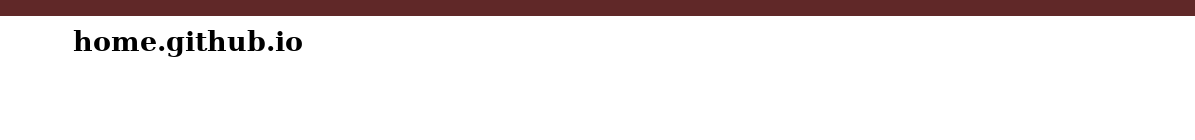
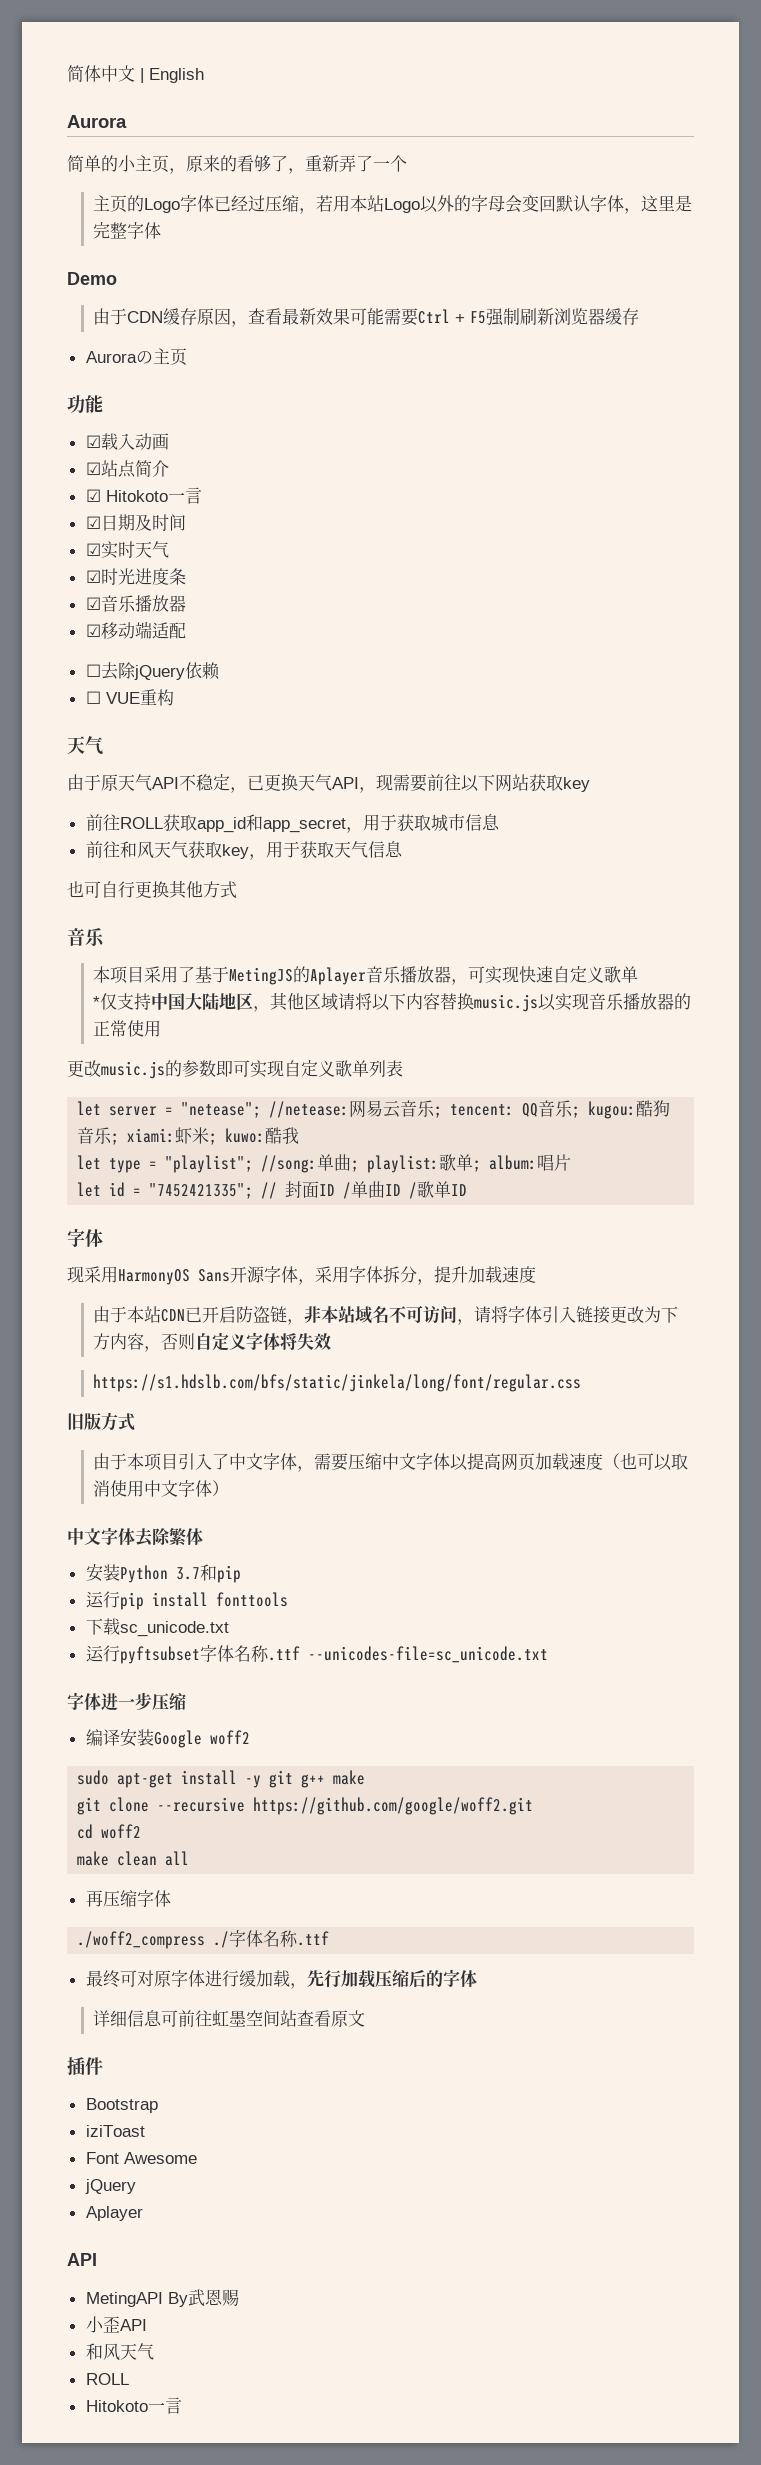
- home.github.io
+ 简体中文 | English
+ Aurora
+ 简单的小主页，原来的看够了，重新弄了一个
+ 主页的Logo字体已经过压缩，若用本站Logo以外的字母会变回默认字体，这里是完整字体
+ Demo
+ 由于CDN缓存原因，查看最新效果可能需要Ctrl + F5强制刷新浏览器缓存
+ Auroraの主页
+ 功能
+ ☑载入动画
+ ☑站点简介
+ ☑ Hitokoto一言
+ ☑日期及时间
+ ☑实时天气
+ ☑时光进度条
+ ☑音乐播放器
+ ☑移动端适配
+ ☐去除jQuery依赖
+ ☐ VUE重构
+ 天气
+ 由于原天气API不稳定，已更换天气API，现需要前往以下网站获取key
+ 前往ROLL获取app_id和app_secret，用于获取城市信息
+ 前往和风天气获取key，用于获取天气信息
+ 也可自行更换其他方式
+ 音乐
+ 本项目采用了基于MetingJS的Aplayer音乐播放器，可实现快速自定义歌单
+ *仅支持中国大陆地区，其他区域请将以下内容替换music.js以实现音乐播放器的正常使用
+ 更改music.js的参数即可实现自定义歌单列表
+ let server = "netease"; //netease:网易云音乐; tencent: QQ音乐; kugou:酷狗音乐; xiami:虾米; kuwo:酷我
+ let type = "playlist"; //song:单曲; playlist:歌单; album:唱片
+ let id = "7452421335"; // 封面ID /单曲ID /歌单ID
+ 字体
+ 现采用HarmonyOS Sans开源字体，采用字体拆分，提升加载速度
+ 由于本站CDN已开启防盗链，非本站域名不可访问，请将字体引入链接更改为下方内容，否则自定义字体将失效
+ https://s1.hdslb.com/bfs/static/jinkela/long/font/regular.css
+ 旧版方式
+ 由于本项目引入了中文字体，需要压缩中文字体以提高网页加载速度（也可以取消使用中文字体）
+ 中文字体去除繁体
+ 安装Python 3.7和pip
+ 运行pip install fonttools
+ 下载sc_unicode.txt
+ 运行pyftsubset字体名称.ttf --unicodes-file=sc_unicode.txt
+ 字体进一步压缩
+ 编译安装Google woff2
+ sudo apt-get install -y git g++ make
+ git clone --recursive https://github.com/google/woff2.git
+ cd woff2
+ make clean all
+ 再压缩字体
+ ./woff2_compress ./字体名称.ttf
+ 最终可对原字体进行缓加载，先行加载压缩后的字体
+ 详细信息可前往虹墨空间站查看原文
+ 插件
+ Bootstrap
+ iziToast
+ Font Awesome
+ jQuery
+ Aplayer
+ API
+ MetingAPI By武恩赐
+ 小歪API
+ 和风天气
+ ROLL
+ Hitokoto一言

